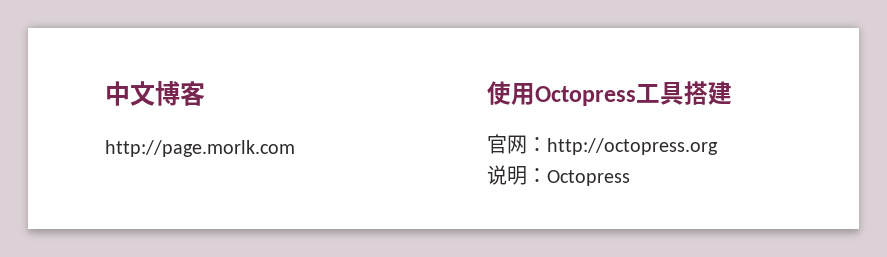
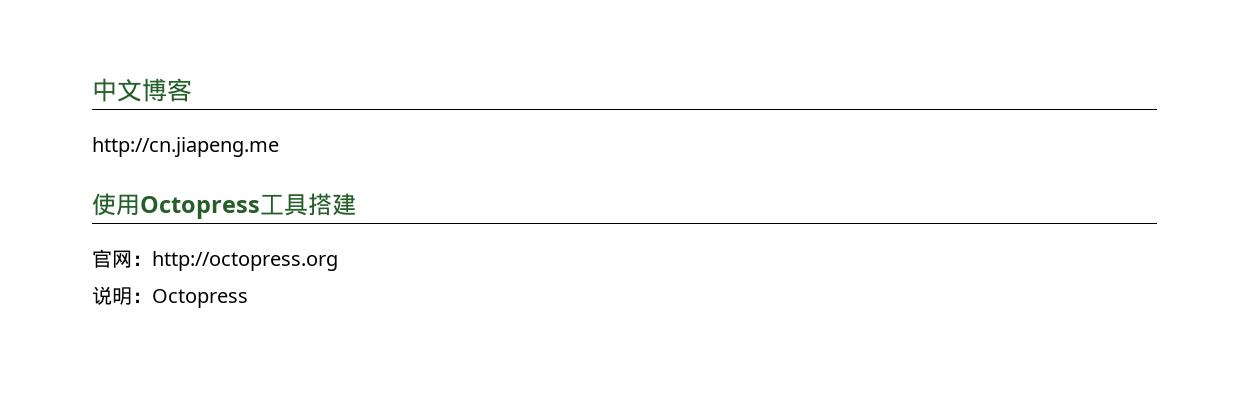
- http://page.morlk.com
+ http://cn.jiapeng.me

